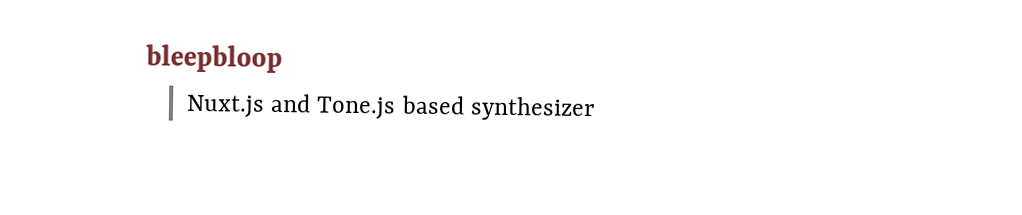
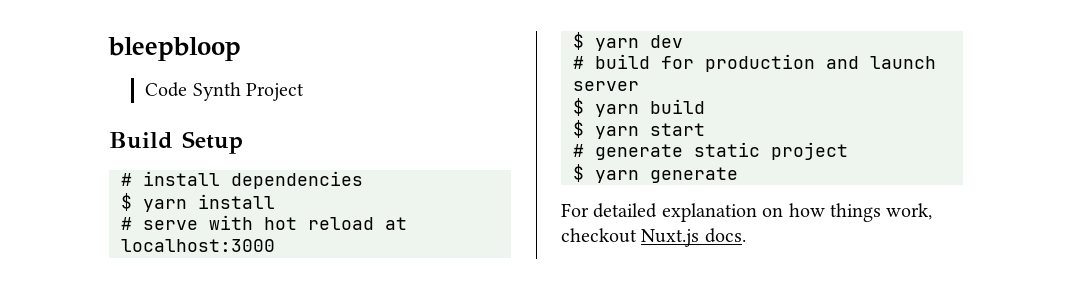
- Nuxt.js and Tone.js based synthesizer
+ Code Synth Project
+ Build Setup
+ # install dependencies
+ $ yarn install
+ # serve with hot reload at localhost:3000
+ $ yarn dev
+ # build for production and launch server
+ $ yarn build
+ $ yarn start
+ # generate static project
+ $ yarn generate
+ For detailed explanation on how things work, checkout Nuxt.js docs.

